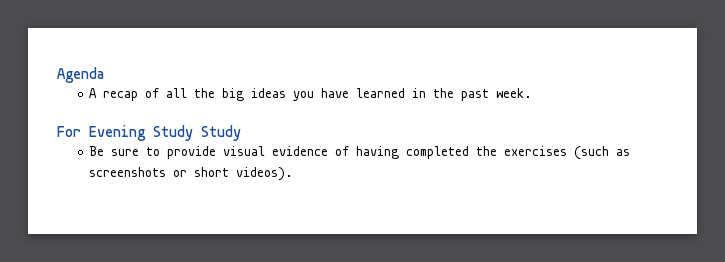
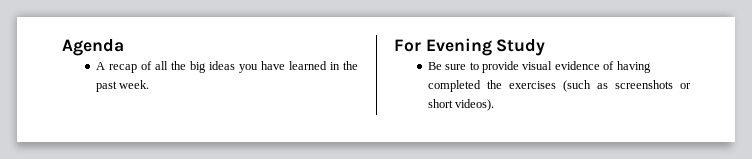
- For Evening Study Study
+ For Evening Study

